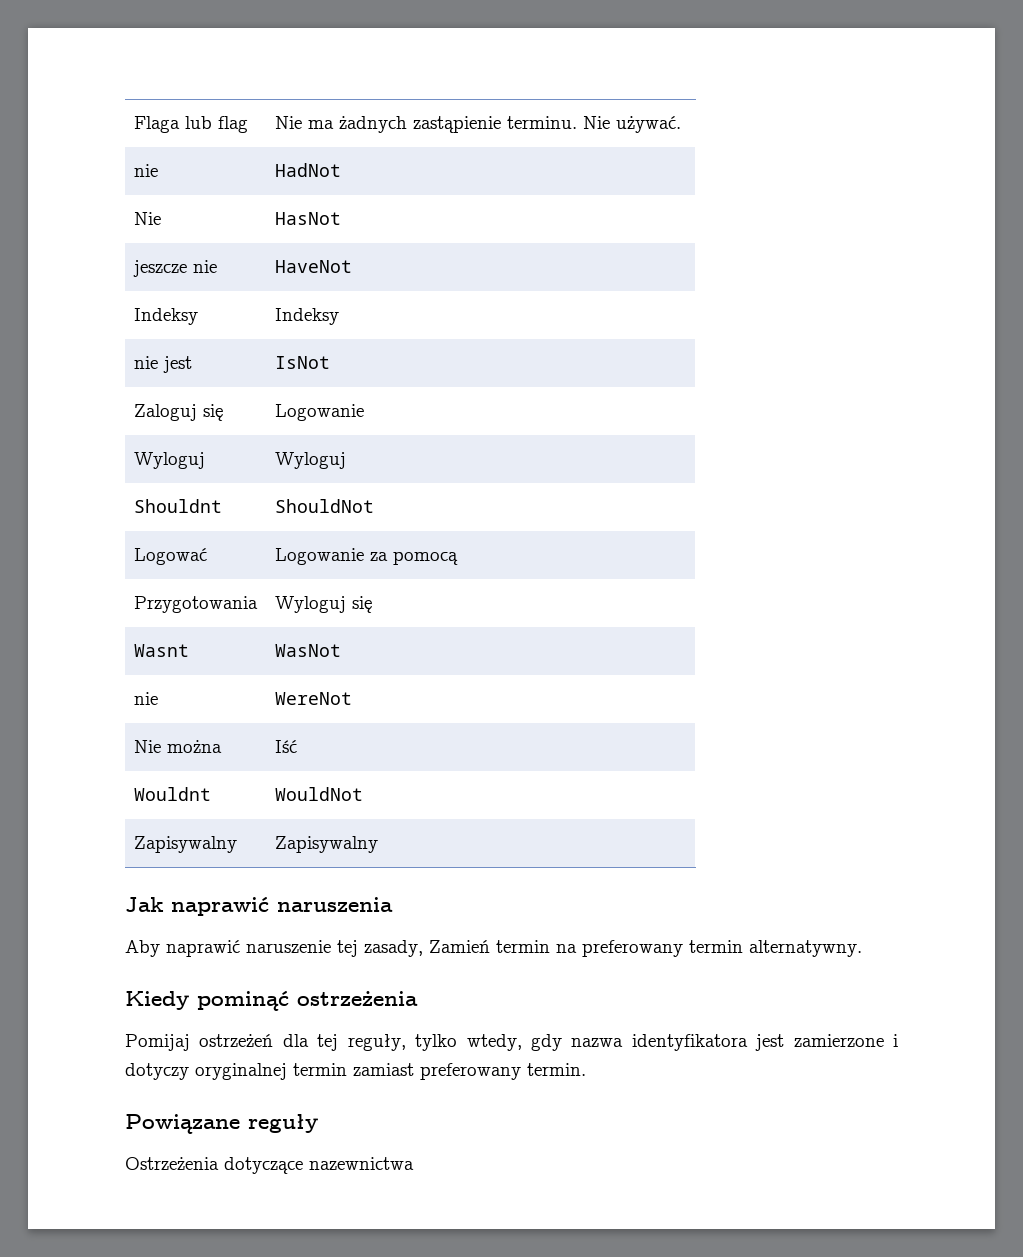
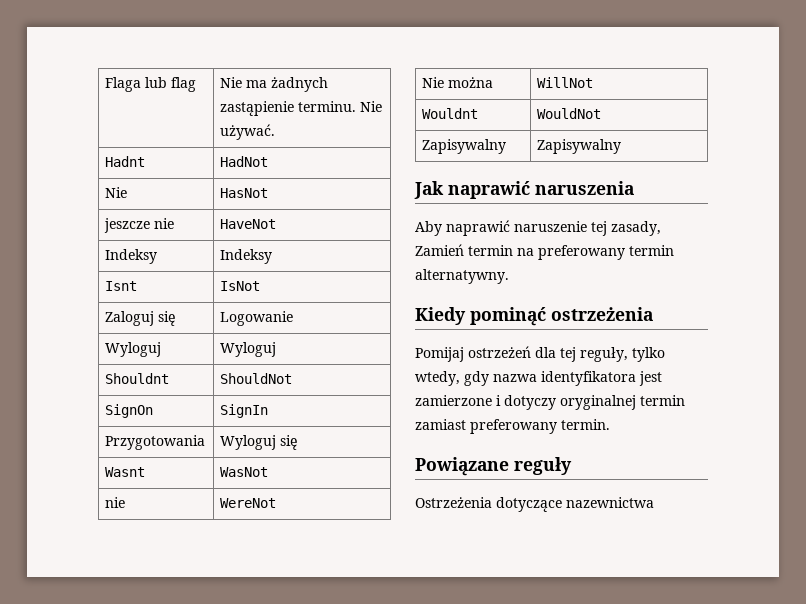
- nie | HadNot
+ Hadnt | HadNot
- nie jest | IsNot
+ Isnt | IsNot
- Logować | Logowanie za pomocą
+ SignOn | SignIn
- Nie można | Iść
+ Nie można | WillNot

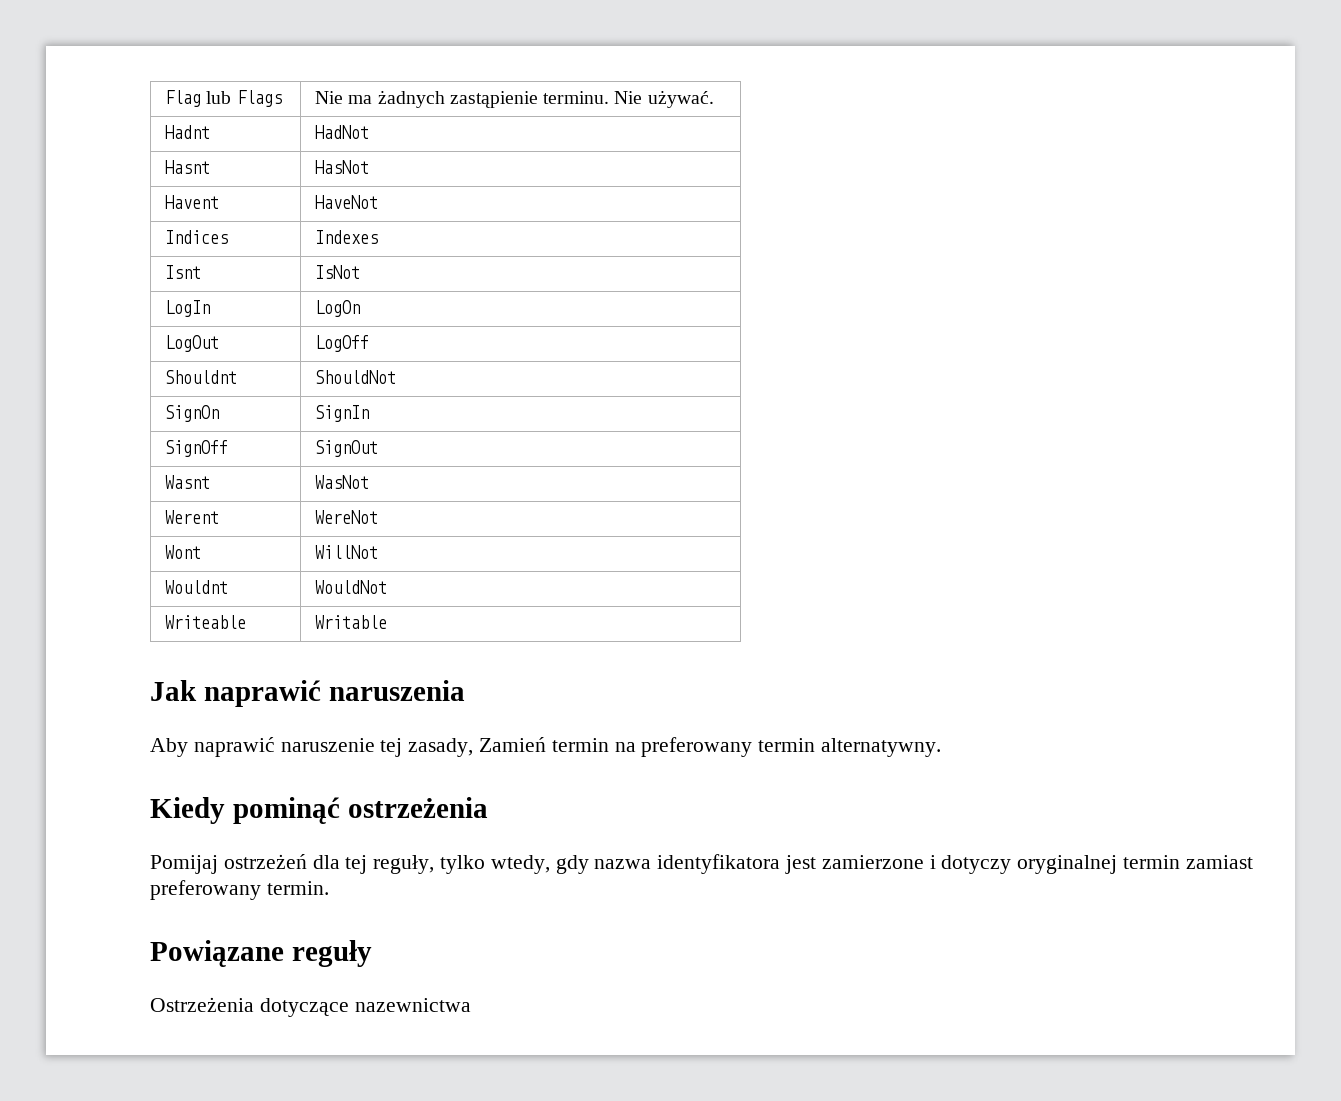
- Flaga lub flag | Nie ma żadnych zastąpienie terminu. Nie używać.
+ Flag lub Flags | Nie ma żadnych zastąpienie terminu. Nie używać.
- Nie | HasNot
+ Hasnt | HasNot
- jeszcze nie | HaveNot
+ Havent | HaveNot
- Indeksy | Indeksy
+ Indices | Indexes
- Zaloguj się | Logowanie
- Wyloguj | Wyloguj
+ LogIn | LogOn
+ LogOut | LogOff
- Przygotowania | Wyloguj się
+ SignOff | SignOut
- nie | WereNot
+ Werent | WereNot
- Nie można | WillNot
+ Wont | WillNot
- Zapisywalny | Zapisywalny
+ Writeable | Writable

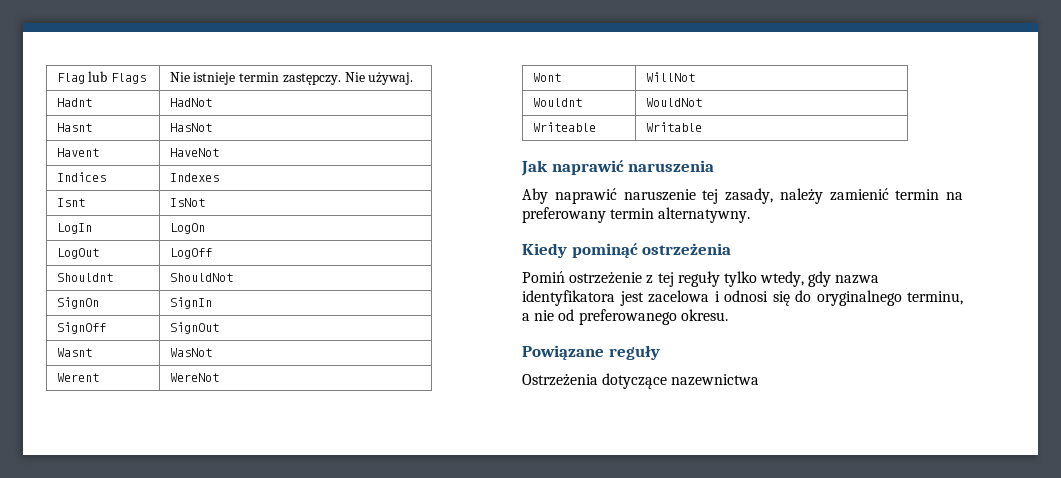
- Flag lub Flags | Nie ma żadnych zastąpienie terminu. Nie używać.
+ Flag lub Flags | Nie istnieje termin zastępczy. Nie używaj.
- Aby naprawić naruszenie tej zasady, Zamień termin na preferowany termin alternatywny.
+ Aby naprawić naruszenie tej zasady, należy zamienić termin na preferowany termin alternatywny.
- Pomijaj ostrzeżeń dla tej reguły, tylko wtedy, gdy nazwa identyfikatora jest zamierzone i dotyczy oryginalnej termin zamiast preferowany termin.
+ Pomiń ostrzeżenie z tej reguły tylko wtedy, gdy nazwa identyfikatora jest zacelowa i odnosi się do oryginalnego terminu, a nie od preferowanego okresu.

